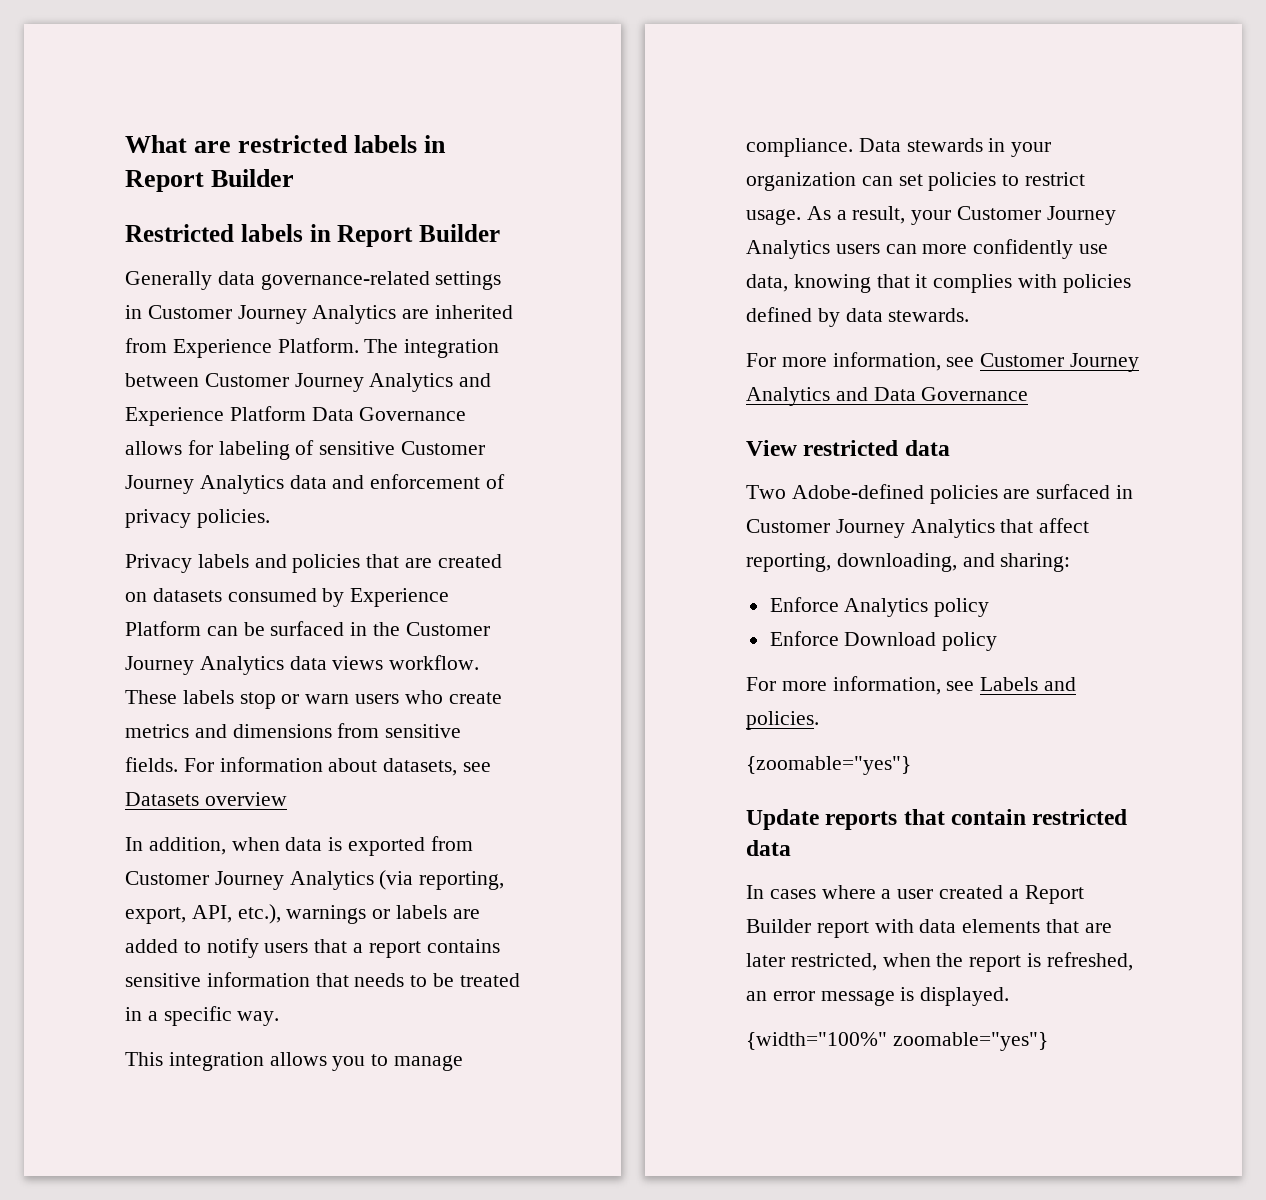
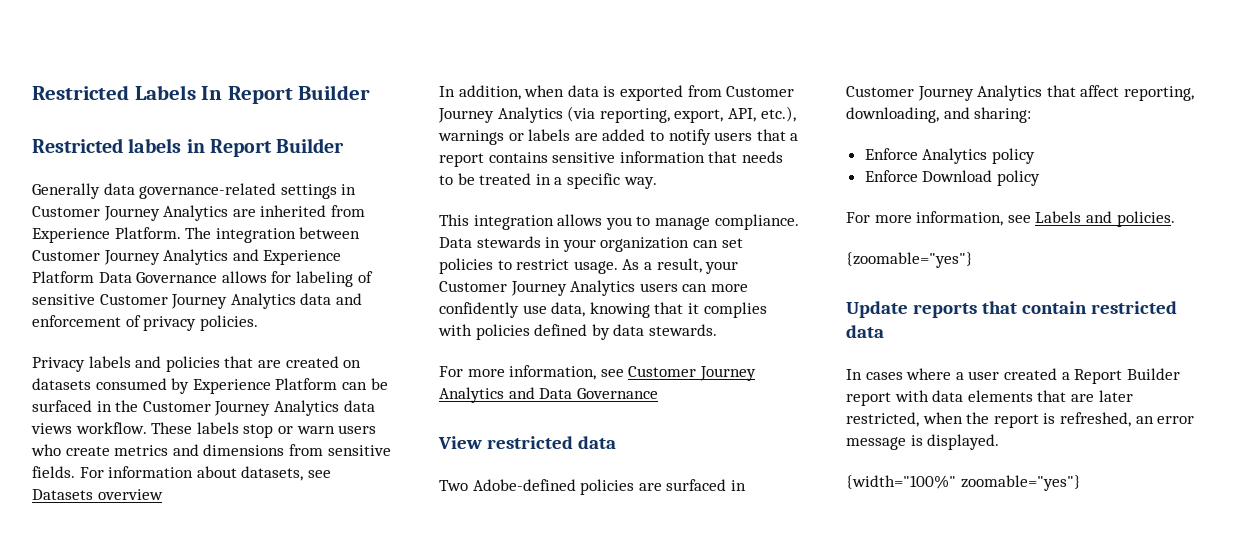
- What are restricted labels in Report Builder
+ Restricted Labels In Report Builder

